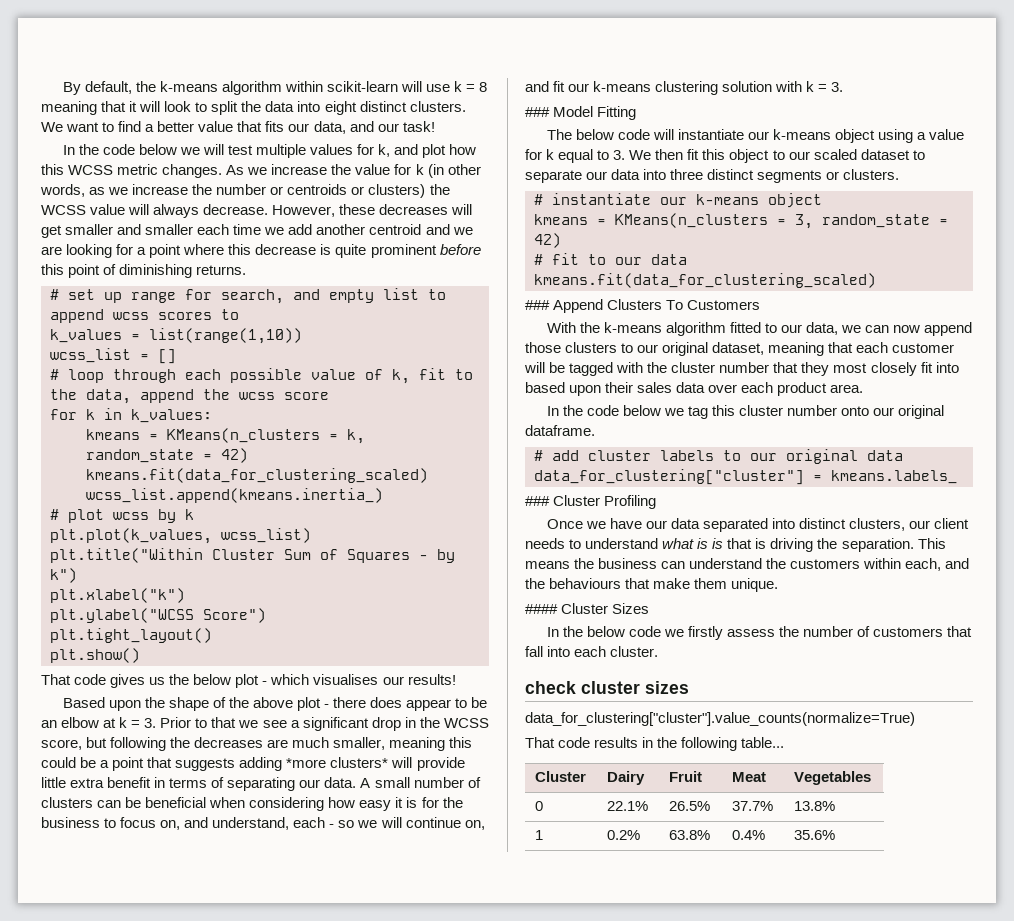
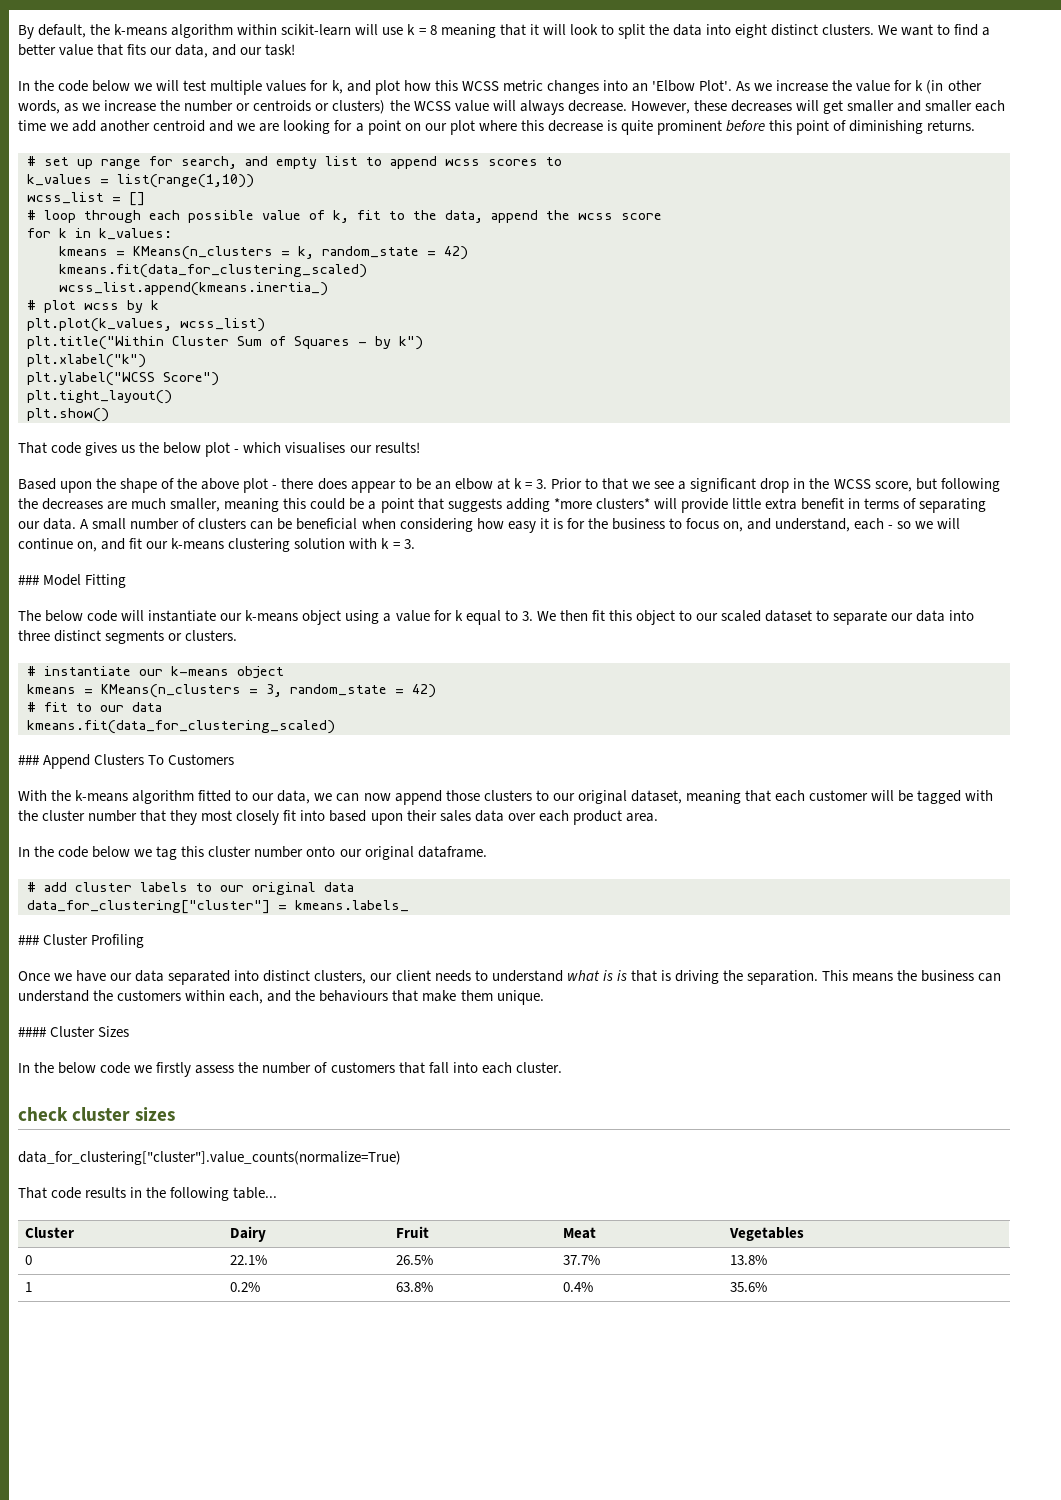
- In the code below we will test multiple values for k, and plot how this WCSS metric changes.
+ In the code below we will test multiple values for k, and plot how this WCSS metric changes into an 'Elbow Plot'.
- However, these decreases will get smaller and smaller each time we add another centroid and we are looking for a point where this decrease is quite prominent before this point of diminishing returns.
+ However, these decreases will get smaller and smaller each time we add another centroid and we are looking for a point on our plot where this decrease is quite prominent before this point of diminishing returns.

